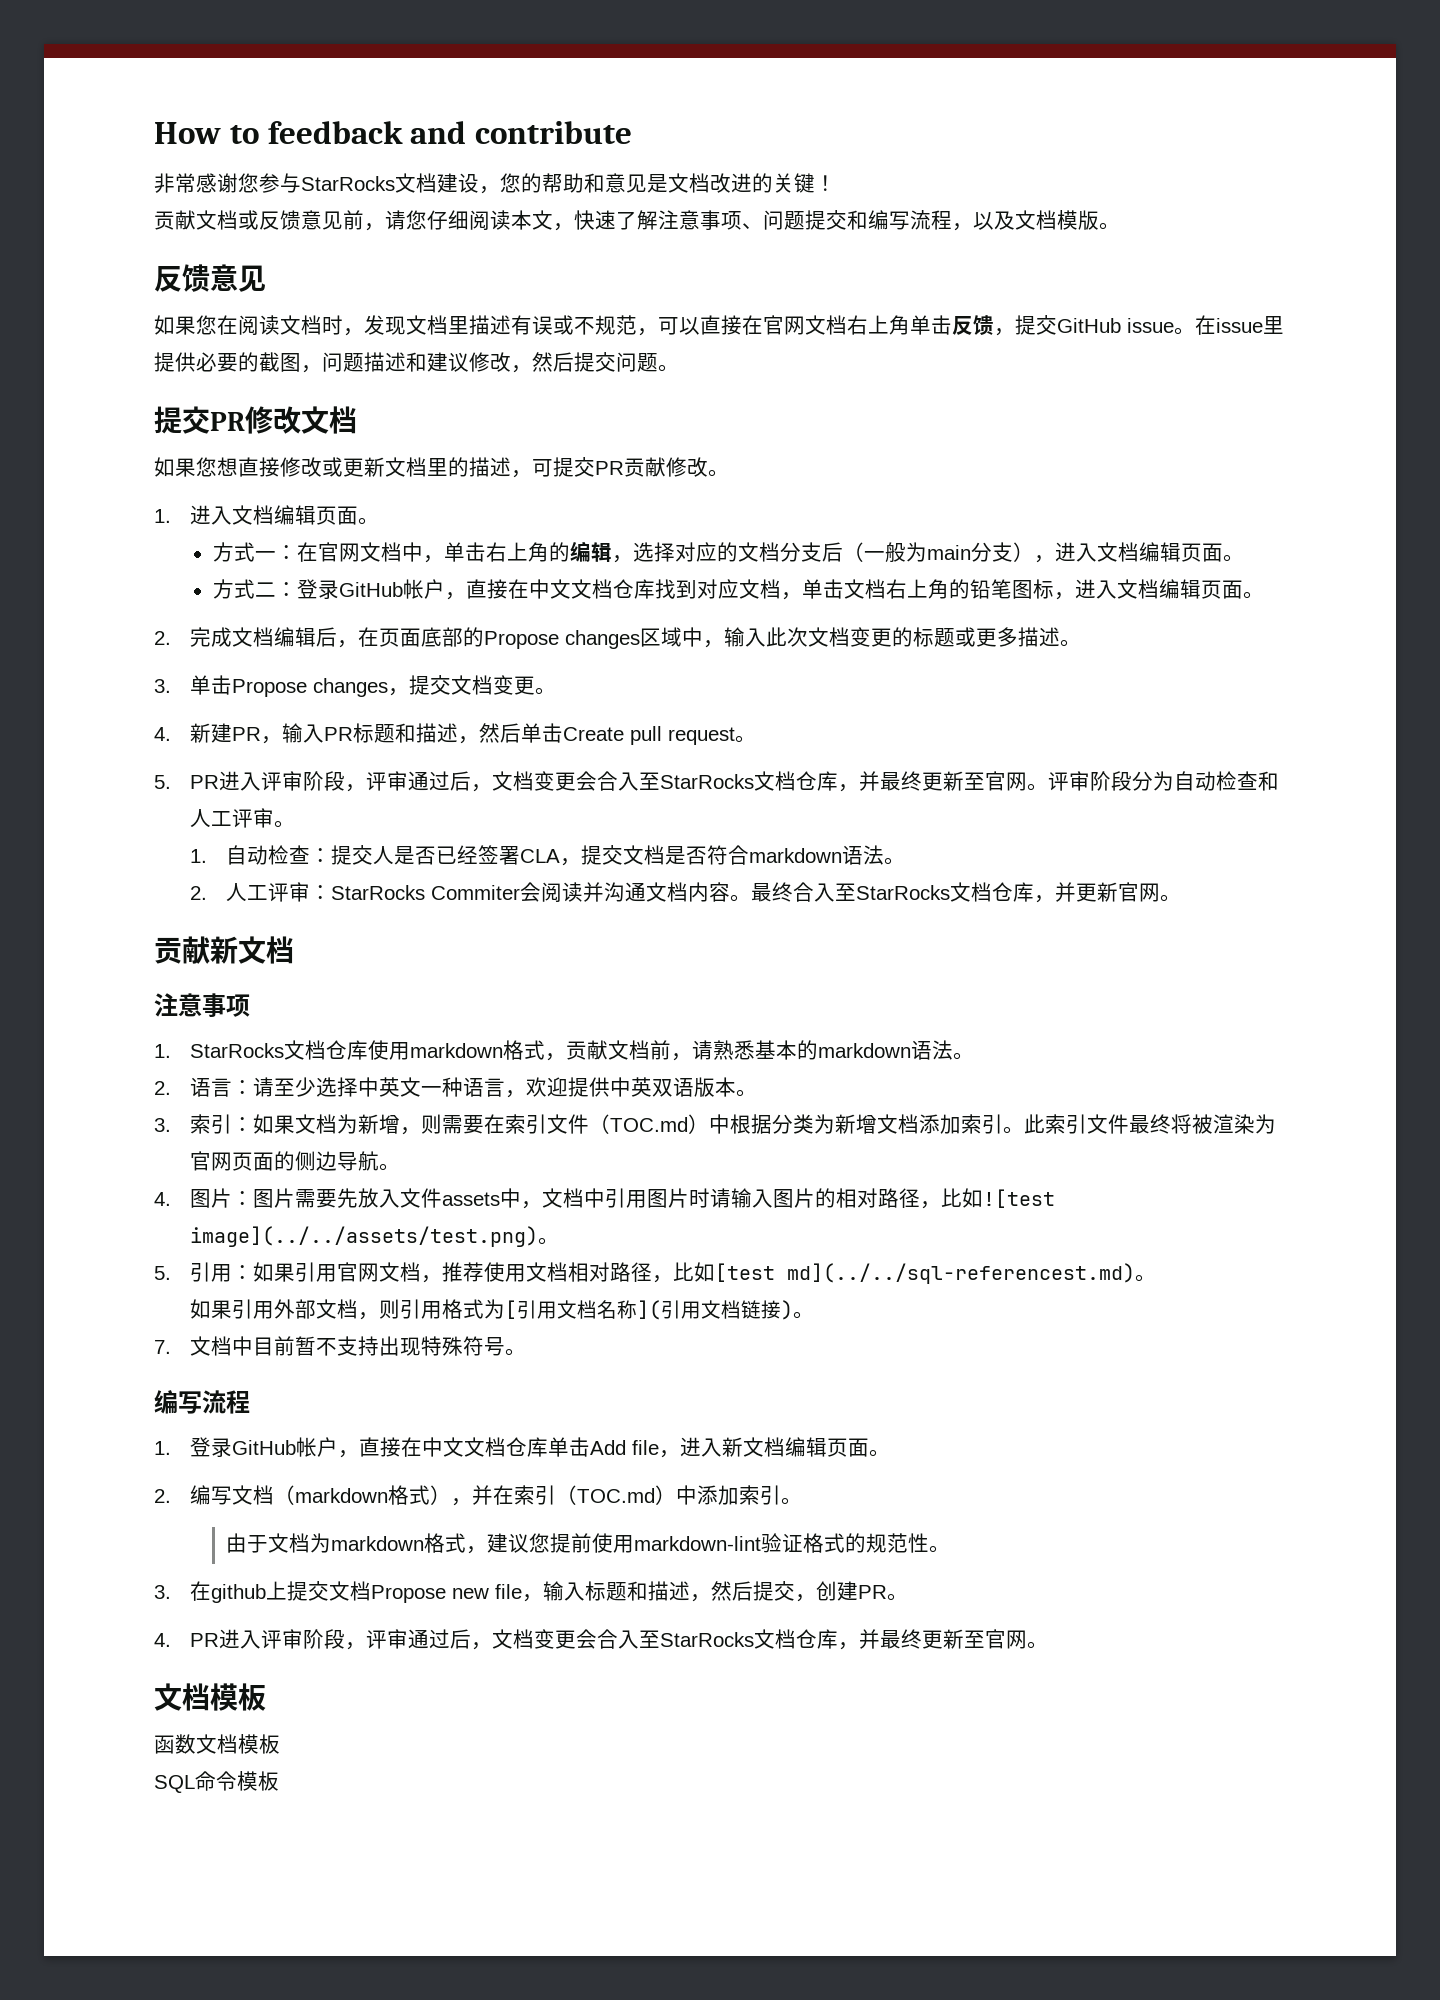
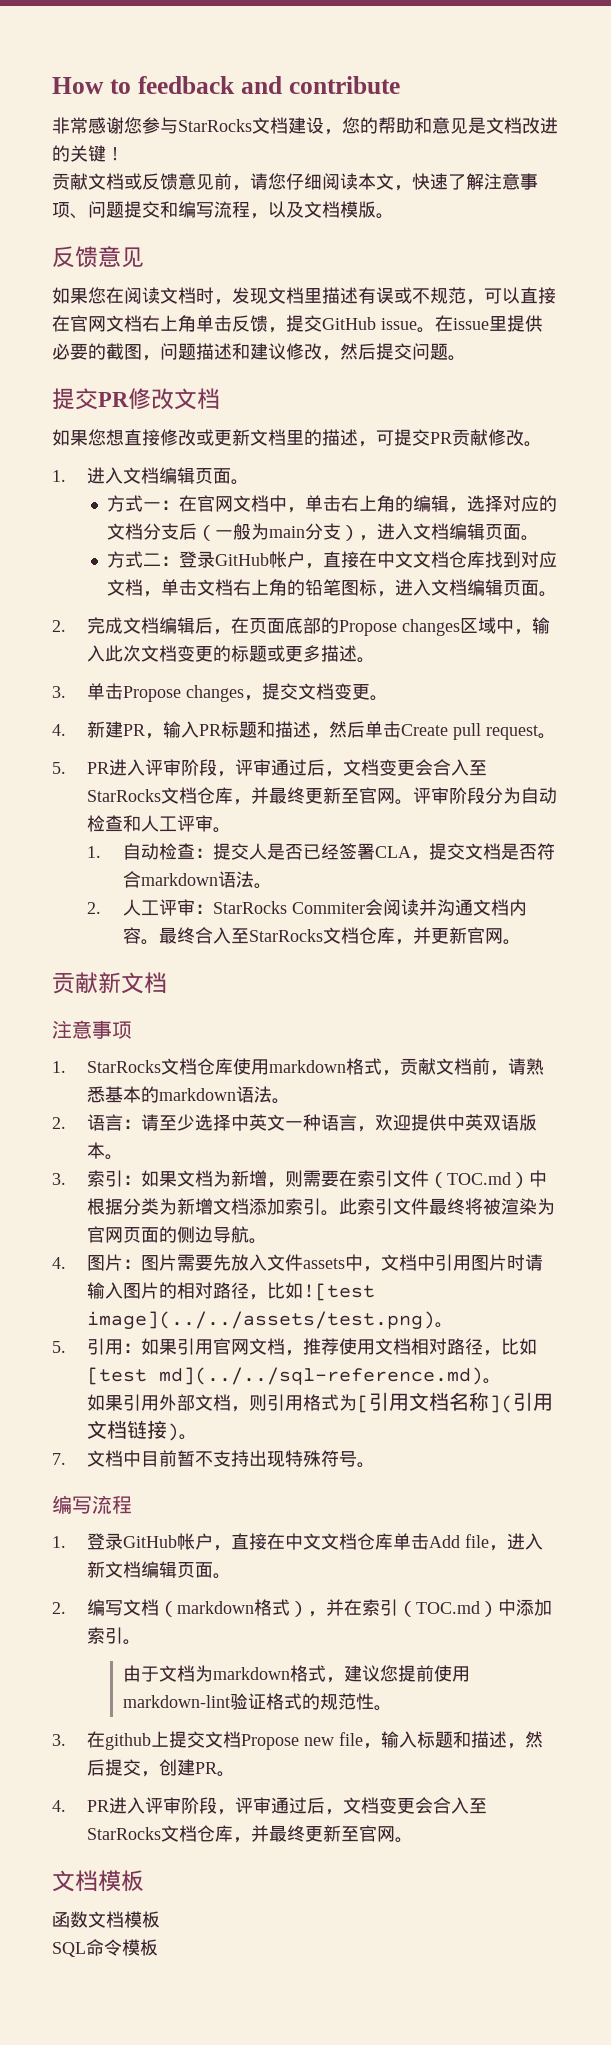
- 5.引用：如果引用官网文档，推荐使用文档相对路径，比如[test md](../../sql-referencest.md)。
+ 5.引用：如果引用官网文档，推荐使用文档相对路径，比如[test md](../../sql-reference.md)。

